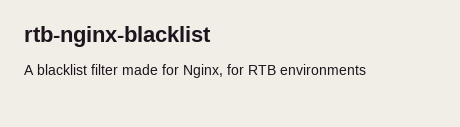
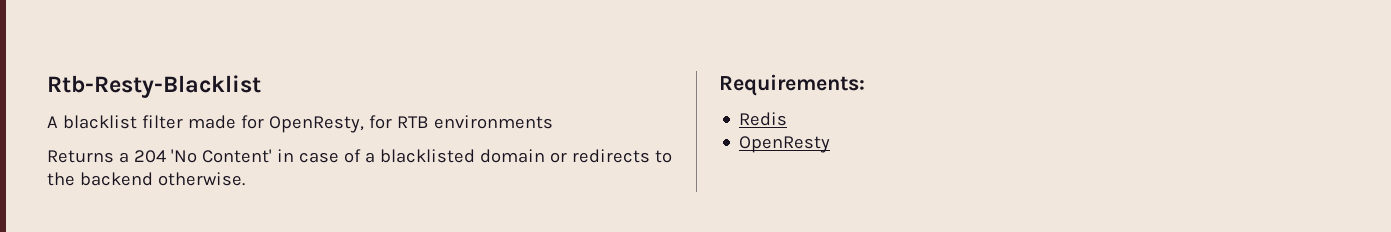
- rtb-nginx-blacklist
+ Rtb-Resty-Blacklist
- A blacklist filter made for Nginx, for RTB environments
+ A blacklist filter made for OpenResty, for RTB environments
+ Returns a 204 'No Content' in case of a blacklisted domain or redirects to the backend otherwise.
+ Requirements:
+ Redis
+ OpenResty

